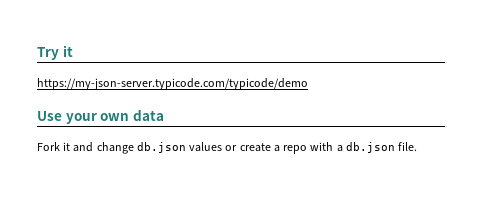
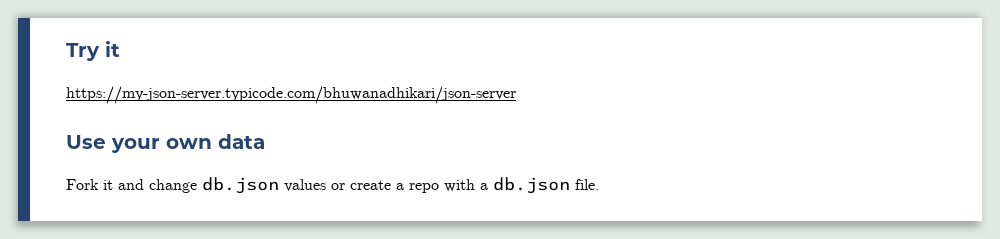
- https://my-json-server.typicode.com/typicode/demo
+ https://my-json-server.typicode.com/bhuwanadhikari/json-server

